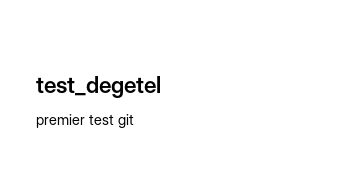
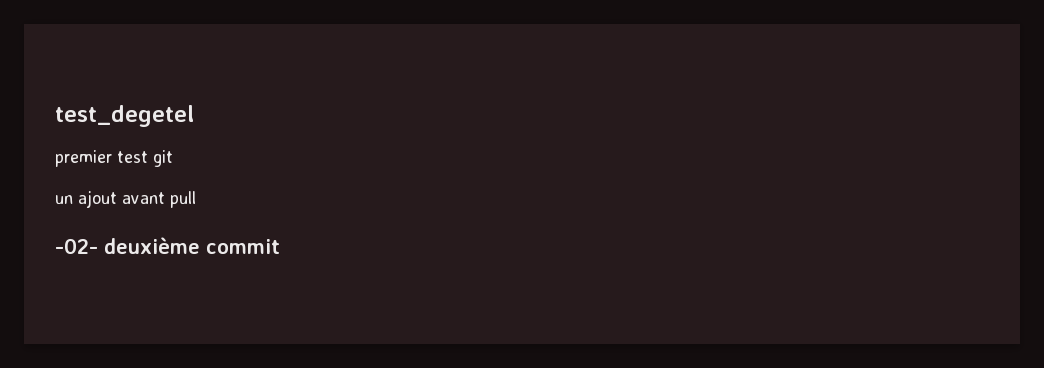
+ un ajout avant pull
+ -02- deuxième commit

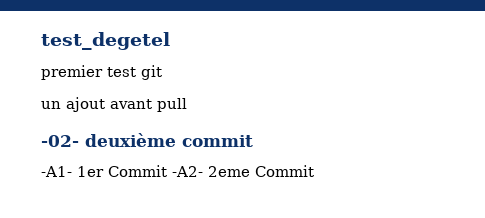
+ -A1- 1er Commit -A2- 2eme Commit

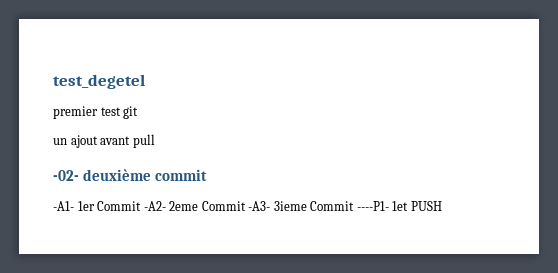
- -A1- 1er Commit -A2- 2eme Commit
+ -A1- 1er Commit -A2- 2eme Commit -A3- 3ieme Commit ----P1- 1et PUSH

